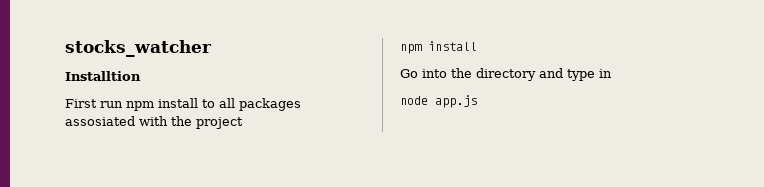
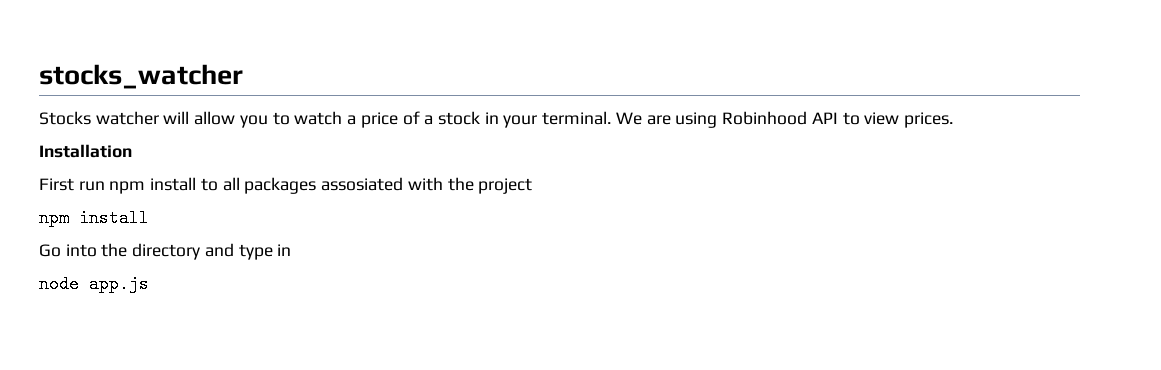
- Installtion
+ Stocks watcher will allow you to watch a price of a stock in your terminal. We are using Robinhood API to view prices.
+ Installation

